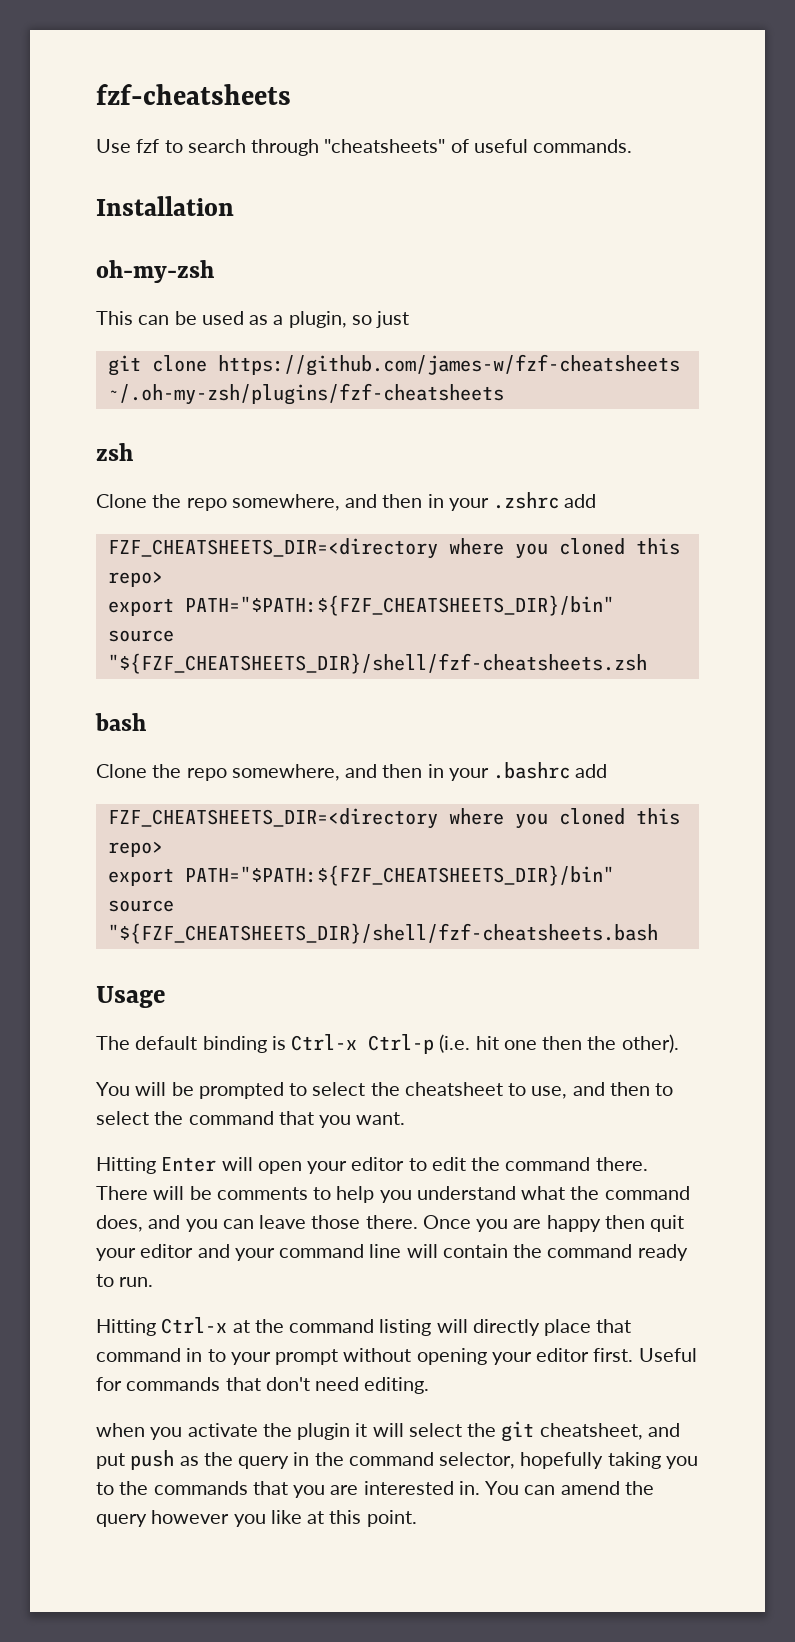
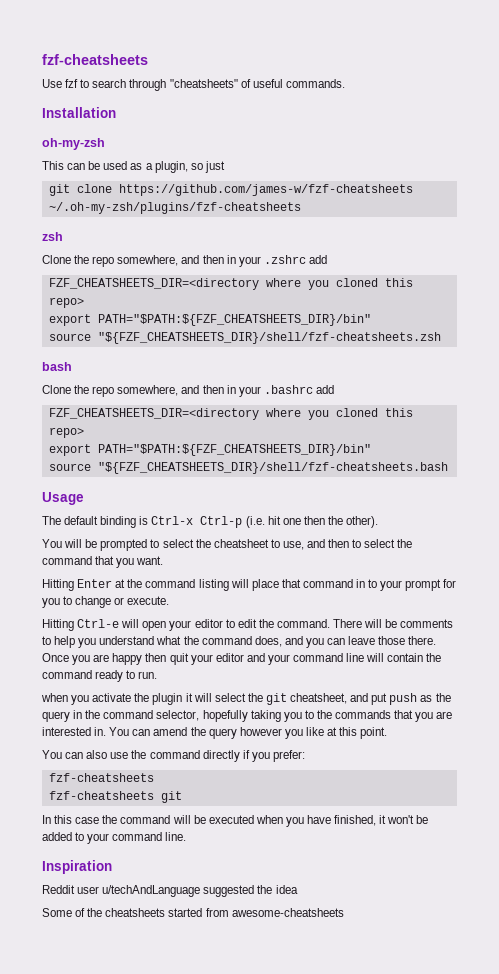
- Hitting Enter will open your editor to edit the command there.
+ Hitting Enter at the command listing will place that command in to your prompt for you to change or execute.
+ Hitting Ctrl-e will open your editor to edit the command.
- Hitting Ctrl-x at the command listing will directly place that command in to your prompt without opening your editor first. Useful for commands that don't need editing.
+ You can also use the command directly if you prefer:
+ fzf-cheatsheets
+ fzf-cheatsheets git
+ In this case the command will be executed when you have finished, it won't be added to your command line.
+ Inspiration
+ Reddit user u/techAndLanguage suggested the idea
+ Some of the cheatsheets started from awesome-cheatsheets

